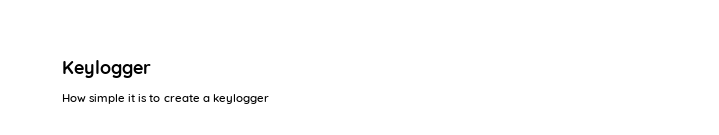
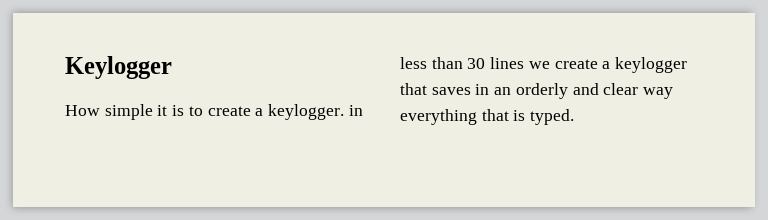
- How simple it is to create a keylogger
+ How simple it is to create a keylogger. in less than 30 lines we create a keylogger that saves in an orderly and clear way everything that is typed.

